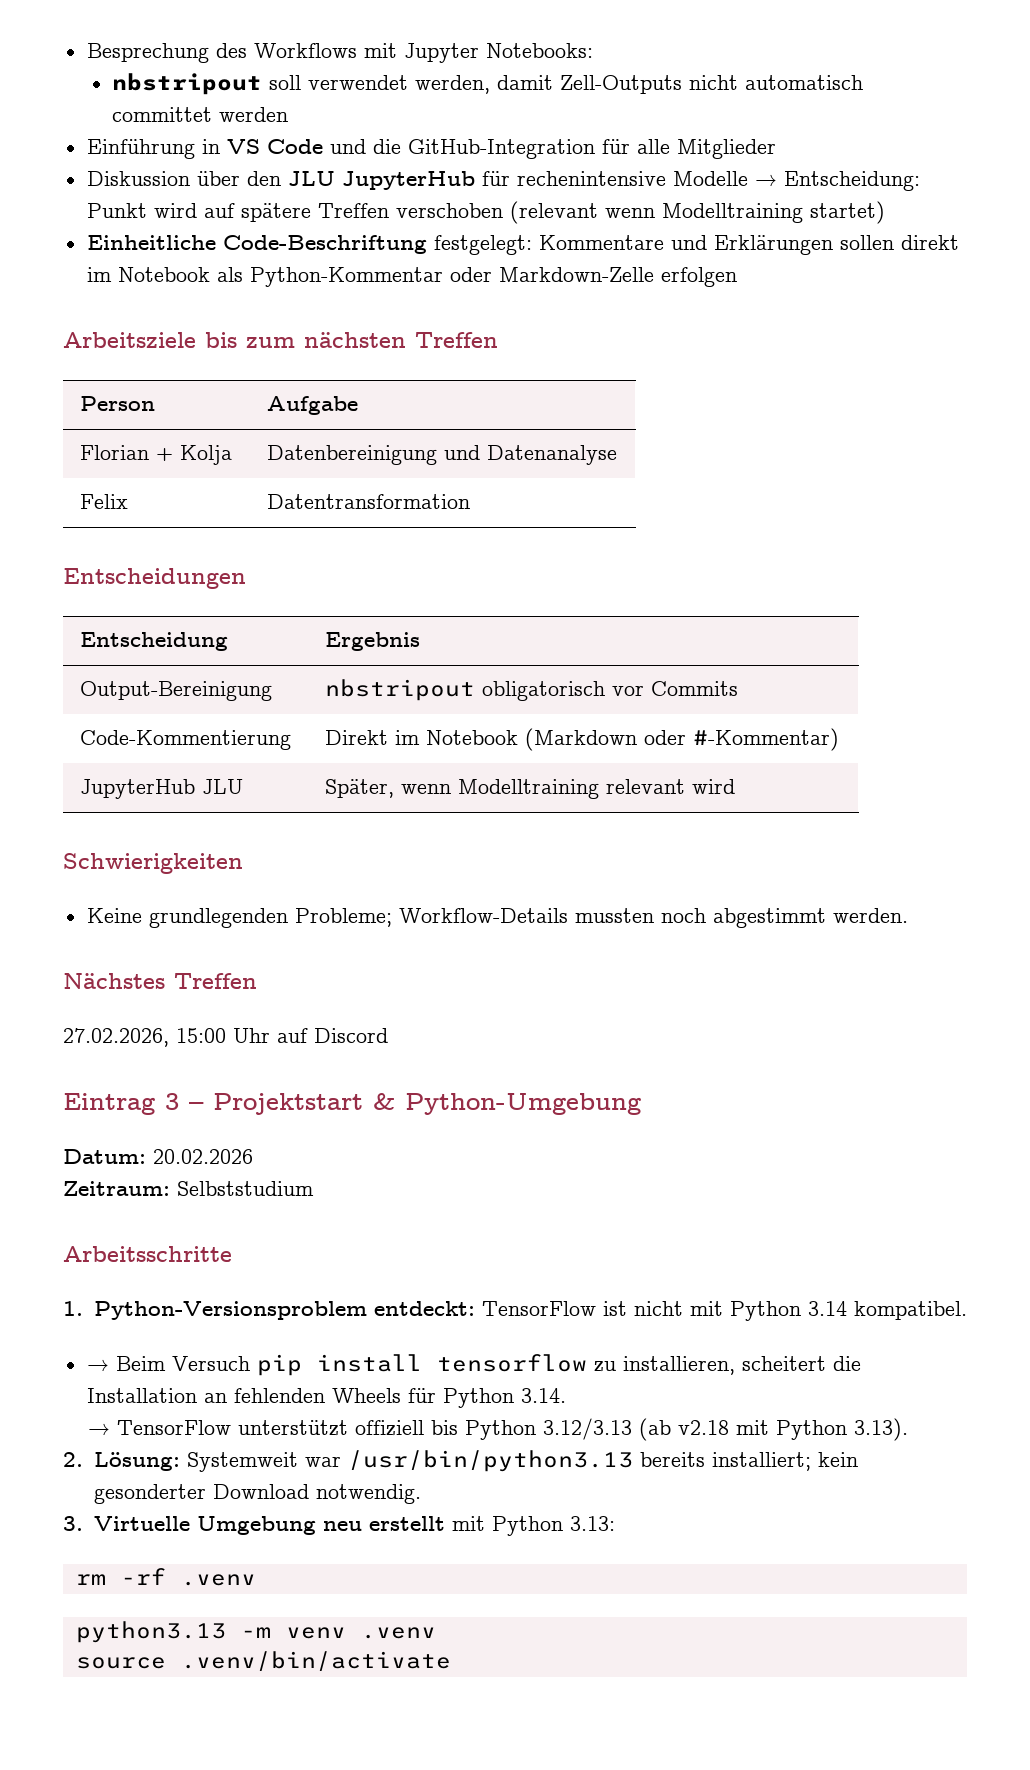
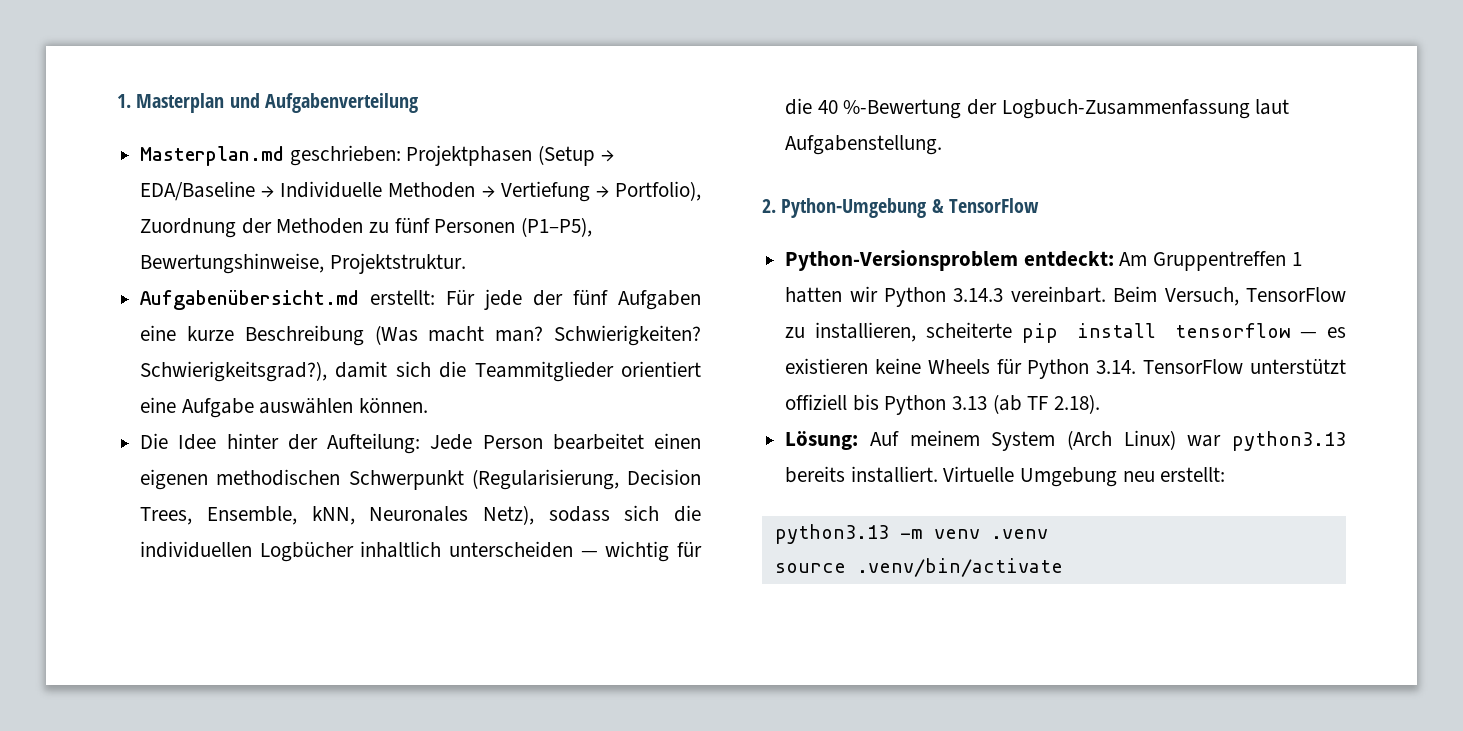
- Besprechung des Workflows mit Jupyter Notebooks:
- nbstripout soll verwendet werden, damit Zell-Outputs nicht automatisch committet werden
- Einführung in VS Code und die GitHub-Integration für alle Mitglieder
- Diskussion über den JLU JupyterHub für rechenintensive Modelle → Entscheidung: Punkt wird auf spätere Treffen verschoben (relevant wenn Modelltraining startet)
- Einheitliche Code-Beschriftung festgelegt: Kommentare und Erklärungen sollen direkt im Notebook als Python-Kommentar oder Markdown-Zelle erfolgen
- Arbeitsziele bis zum nächsten Treffen
- Person | Aufgabe
- Florian + Kolja | Datenbereinigung und Datenanalyse
- Felix | Datentransformation
- Entscheidungen
- Entscheidung | Ergebnis
- Output-Bereinigung | nbstripout obligatorisch vor Commits
- Code-Kommentierung | Direkt im Notebook (Markdown oder #-Kommentar)
- JupyterHub JLU | Später, wenn Modelltraining relevant wird
- Schwierigkeiten
- Keine grundlegenden Probleme; Workflow-Details mussten noch abgestimmt werden.
- Nächstes Treffen
- 27.02.2026, 15:00 Uhr auf Discord
- Eintrag 3 – Projektstart & Python-Umgebung
- Datum: 20.02.2026
- Zeitraum: Selbststudium
- Arbeitsschritte
- 1. Python-Versionsproblem entdeckt: TensorFlow ist nicht mit Python 3.14 kompatibel.
- → Beim Versuch pip install tensorflow zu installieren, scheitert die Installation an fehlenden Wheels für Python 3.14.
- → TensorFlow unterstützt offiziell bis Python 3.12/3.13 (ab v2.18 mit Python 3.13).
- 2. Lösung: Systemweit war /usr/bin/python3.13 bereits installiert; kein gesonderter Download notwendig.
- 3. Virtuelle Umgebung neu erstellt mit Python 3.13:
- rm -rf .venv
+ 1. Masterplan und Aufgabenverteilung
+ Masterplan.md geschrieben: Projektphasen (Setup → EDA/Baseline → Individuelle Methoden → Vertiefung → Portfolio), Zuordnung der Methoden zu fünf Personen (P1–P5), Bewertungshinweise, Projektstruktur.
+ Aufgabenübersicht.md erstellt: Für jede der fünf Aufgaben eine kurze Beschreibung (Was macht man? Schwierigkeiten? Schwierigkeitsgrad?), damit sich die Teammitglieder orientiert eine Aufgabe auswählen können.
+ Die Idee hinter der Aufteilung: Jede Person bearbeitet einen eigenen methodischen Schwerpunkt (Regularisierung, Decision Trees, Ensemble, kNN, Neuronales Netz), sodass sich die individuellen Logbücher inhaltlich unterscheiden — wichtig für die 40 %-Bewertung der Logbuch-Zusammenfassung laut Aufgabenstellung.
+ 2. Python-Umgebung & TensorFlow
+ Python-Versionsproblem entdeckt: Am Gruppentreffen 1 hatten wir Python 3.14.3 vereinbart. Beim Versuch, TensorFlow zu installieren, scheiterte pip install tensorflow — es existieren keine Wheels für Python 3.14. TensorFlow unterstützt offiziell bis Python 3.13 (ab TF 2.18).
+ Lösung: Auf meinem System (Arch Linux) war python3.13 bereits installiert. Virtuelle Umgebung neu erstellt:

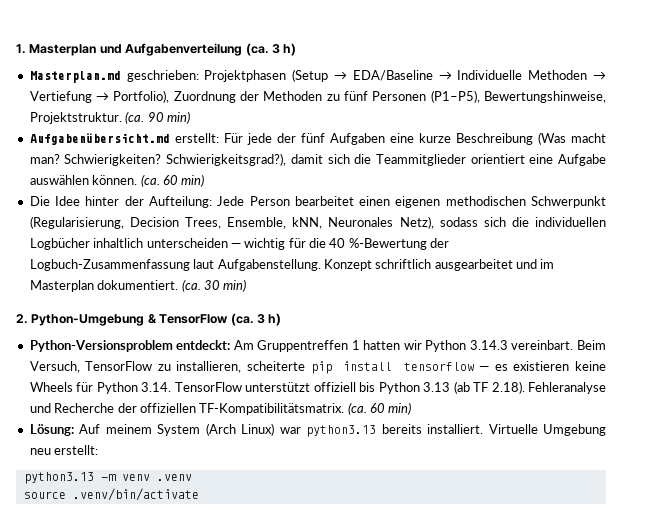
- 1. Masterplan und Aufgabenverteilung
+ 1. Masterplan und Aufgabenverteilung (ca. 3 h)
+ (ca. 90 min)
- Schwierigkeitsgrad?), damit sich die Teammitglieder orientiert eine Aufgabe auswählen können.
+ Schwierigkeitsgrad?), damit sich die Teammitglieder orientiert eine Aufgabe auswählen können. (ca. 60 min)
+ Konzept schriftlich ausgearbeitet und im Masterplan dokumentiert. (ca. 30 min)
- 2. Python-Umgebung & TensorFlow
+ 2. Python-Umgebung & TensorFlow (ca. 3 h)
- Beim Versuch, TensorFlow zu installieren, scheiterte pip install tensorflow — es existieren keine Wheels für Python 3.14. TensorFlow unterstützt offiziell bis Python 3.13 (ab TF 2.18).
+ Beim Versuch, TensorFlow zu installieren, scheiterte pip install tensorflow — es existieren keine Wheels für Python 3.14. TensorFlow unterstützt offiziell bis Python 3.13 (ab TF 2.18). Fehleranalyse und Recherche der offiziellen TF-Kompatibilitätsmatrix. (ca. 60 min)

